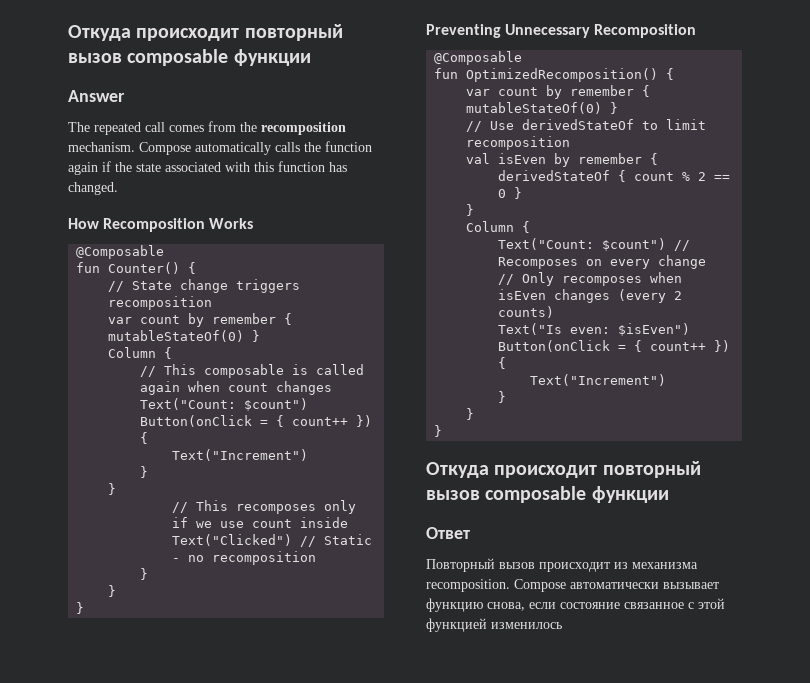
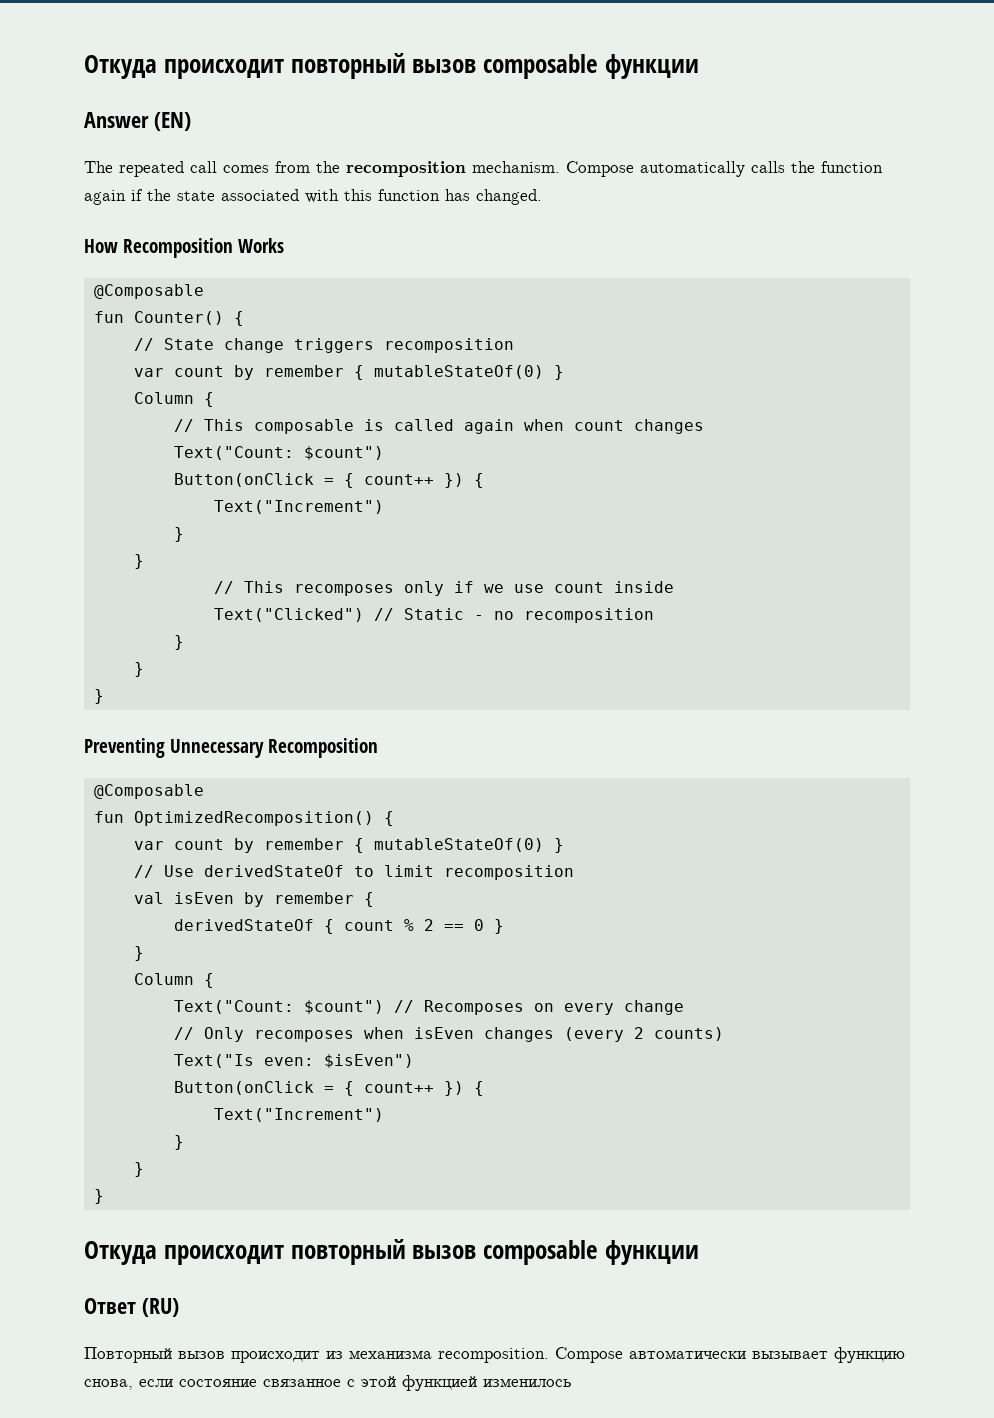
- Answer
+ Answer (EN)
- Ответ
+ Ответ (RU)

